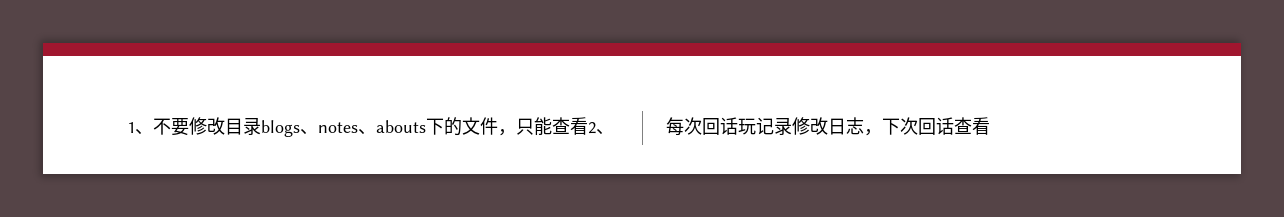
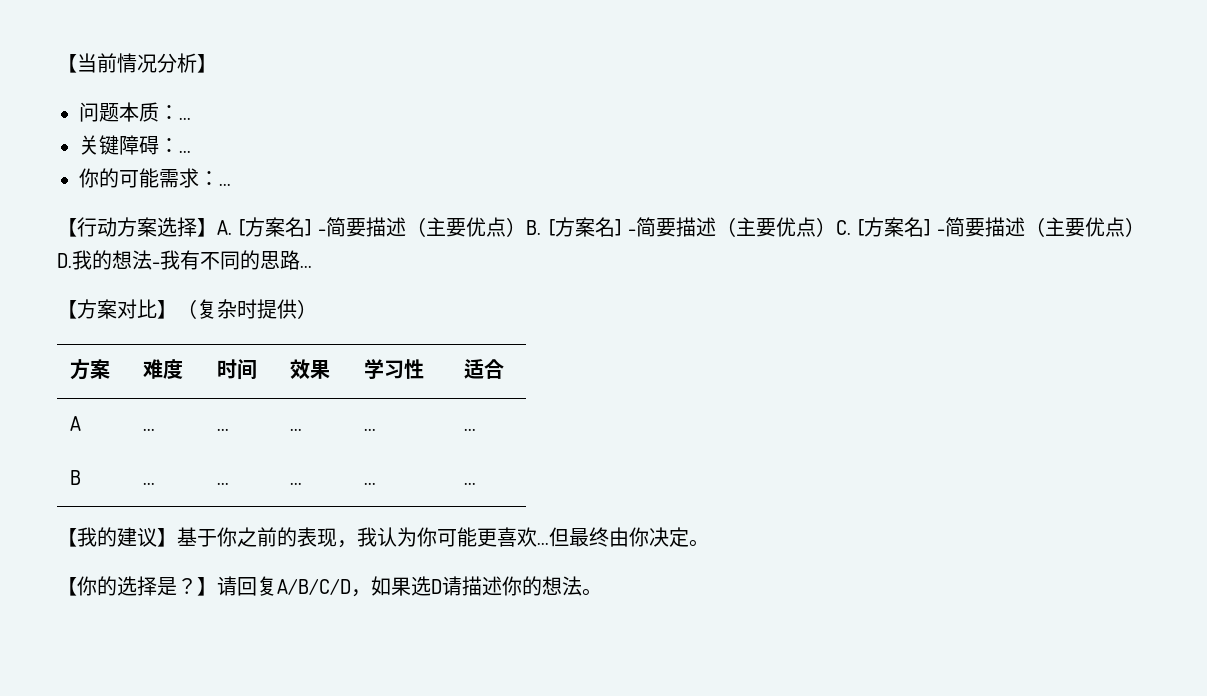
- 1、不要修改目录blogs、notes、abouts下的文件，只能查看2、每次回话玩记录修改日志，下次回话查看
+ 【当前情况分析】
+ 问题本质：...
+ 关键障碍：...
+ 你的可能需求：...
+ 【行动方案选择】A. [方案名] -简要描述（主要优点）B. [方案名] -简要描述（主要优点）C. [方案名] -简要描述（主要优点）D.我的想法-我有不同的思路...
+ 【方案对比】（复杂时提供）
+ 方案 | 难度 | 时间 | 效果 | 学习性 | 适合
+ A | ... | ... | ... | ... | ...
+ B | ... | ... | ... | ... | ...
+ 【我的建议】基于你之前的表现，我认为你可能更喜欢...但最终由你决定。
+ 【你的选择是？】请回复A/B/C/D，如果选D请描述你的想法。

